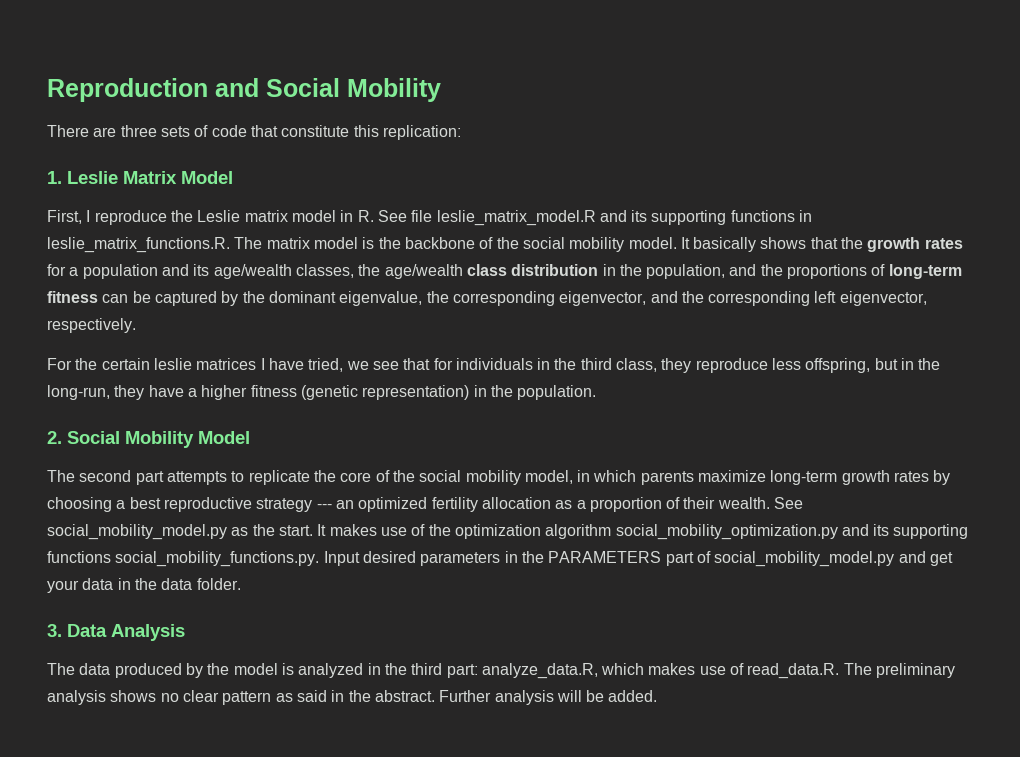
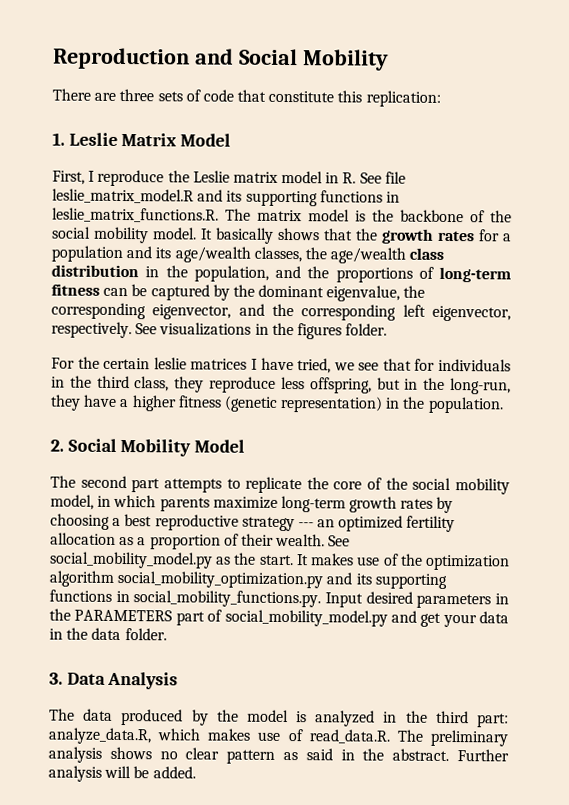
+ See visualizations in the figures folder.
- It makes use of the optimization algorithm social_mobility_optimization.py and its supporting functions social_mobility_functions.py. Input desired parameters in the PARAMETERS part of social_mobility_model.py and get your data in the data folder.
+ It makes use of the optimization algorithm social_mobility_optimization.py and its supporting functions in social_mobility_functions.py. Input desired parameters in the PARAMETERS part of social_mobility_model.py and get your data in the data folder.

